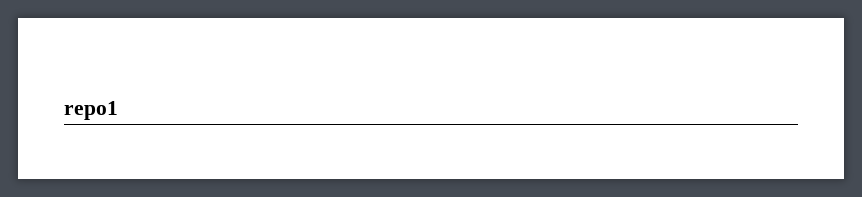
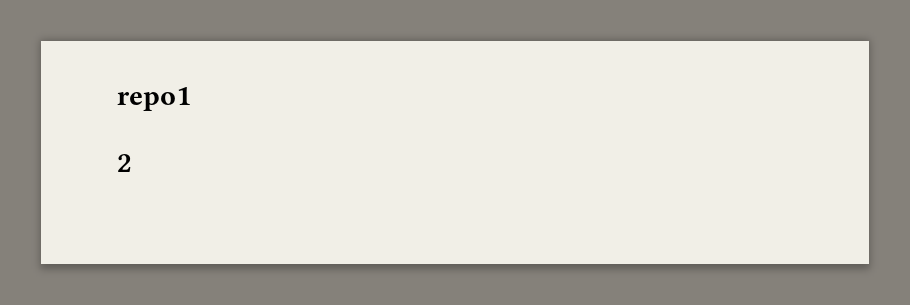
+ 2

